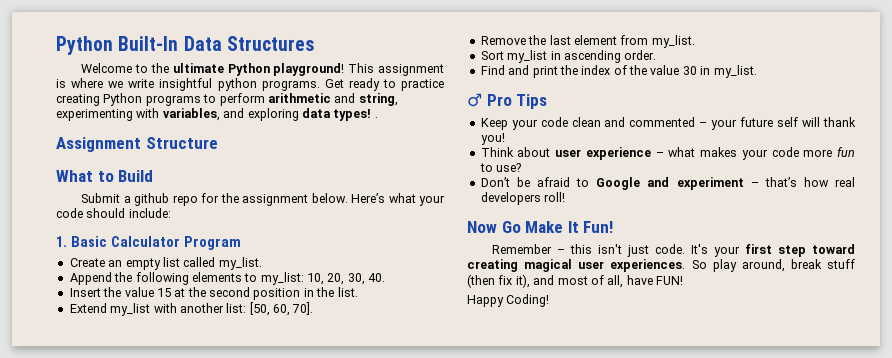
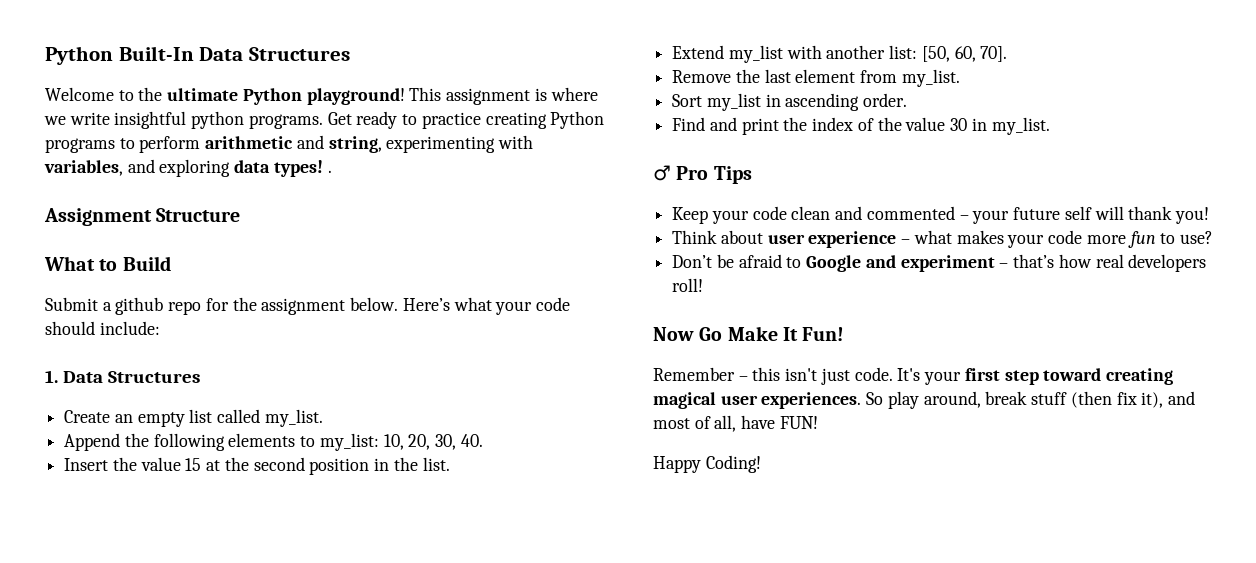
- 1. Basic Calculator Program
+ 1. Data Structures

